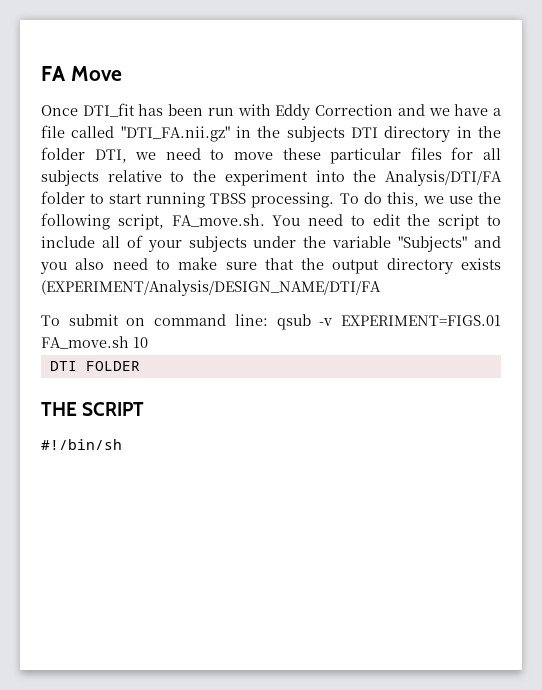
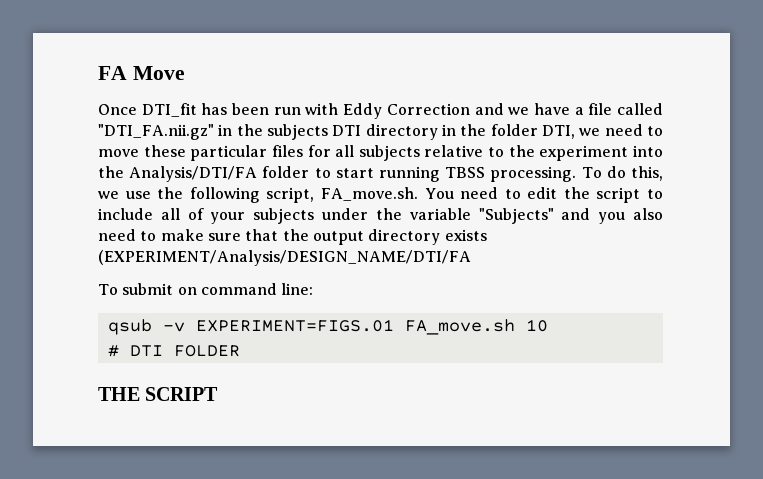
- To submit on command line: qsub -v EXPERIMENT=FIGS.01 FA_move.sh 10
+ To submit on command line:
+ qsub -v EXPERIMENT=FIGS.01 FA_move.sh 10
- DTI FOLDER
+ # DTI FOLDER
- #!/bin/sh

